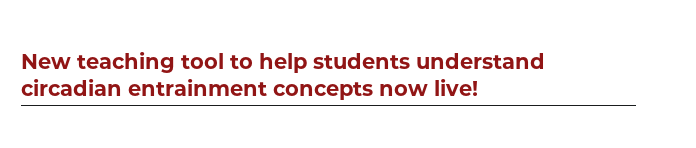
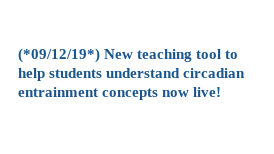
- New teaching tool to help students understand circadian entrainment concepts now live!
+ (*09/12/19*) New teaching tool to help students understand circadian entrainment concepts now live!

